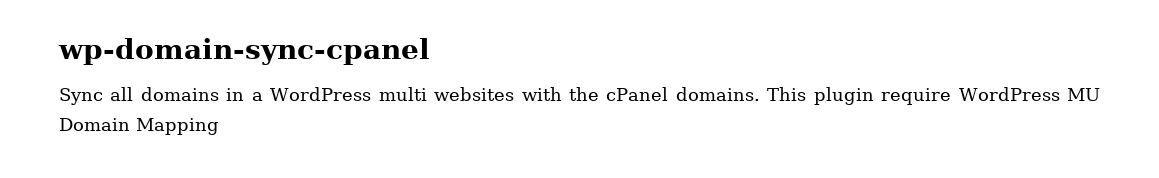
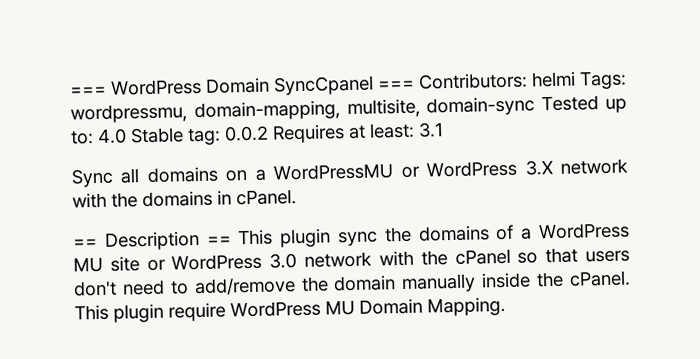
- wp-domain-sync-cpanel
- Sync all domains in a WordPress multi websites with the cPanel domains.
+ === WordPress Domain SyncCpanel === Contributors: helmi Tags: wordpressmu, domain-mapping, multisite, domain-sync Tested up to: 4.0 Stable tag: 0.0.2 Requires at least: 3.1
+ Sync all domains on a WordPressMU or WordPress 3.X network with the domains in cPanel.
+ == Description == This plugin sync the domains of a WordPress MU site or WordPress 3.0 network with the cPanel so that users don't need to add/remove the domain manually inside the cPanel.
- This plugin require WordPress MU Domain Mapping
+ This plugin require WordPress MU Domain Mapping.

